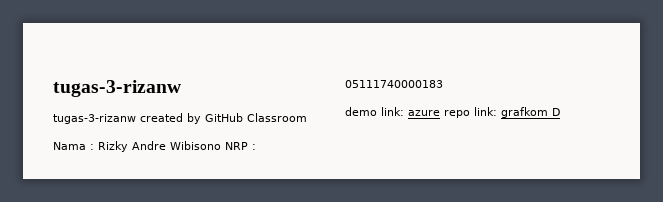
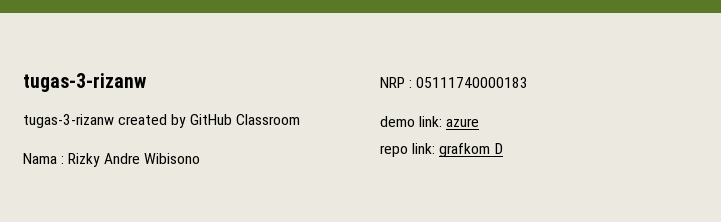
- Nama : Rizky Andre Wibisono NRP : 05111740000183
+ Nama : Rizky Andre Wibisono
+ NRP : 05111740000183
- demo link: azure repo link: grafkom D
+ demo link: azure
+ repo link: grafkom D

